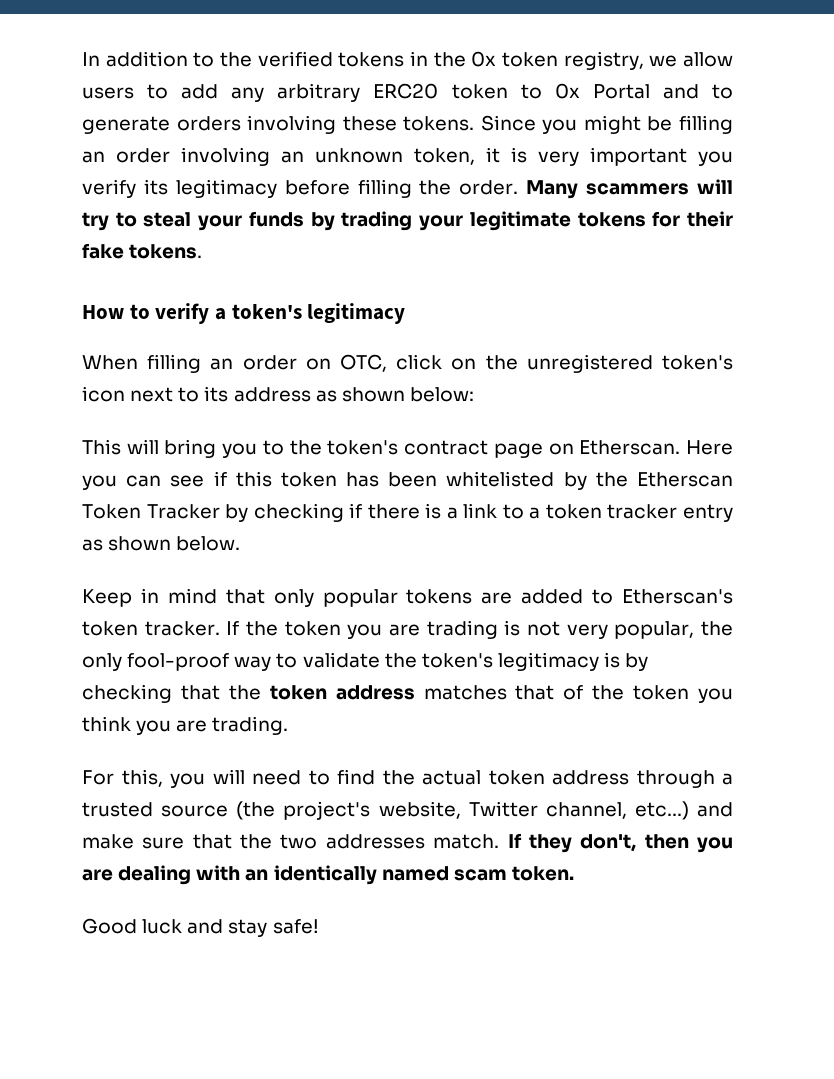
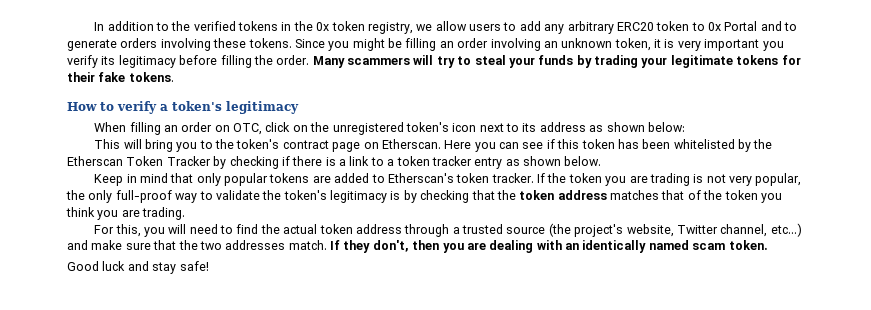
- If the token you are trading is not very popular, the only fool-proof way to validate the token's legitimacy is by checking that the token address matches that of the token you think you are trading.
+ If the token you are trading is not very popular, the only full-proof way to validate the token's legitimacy is by checking that the token address matches that of the token you think you are trading.

